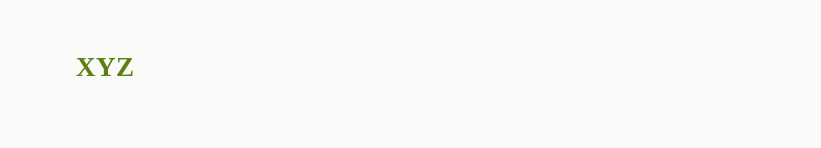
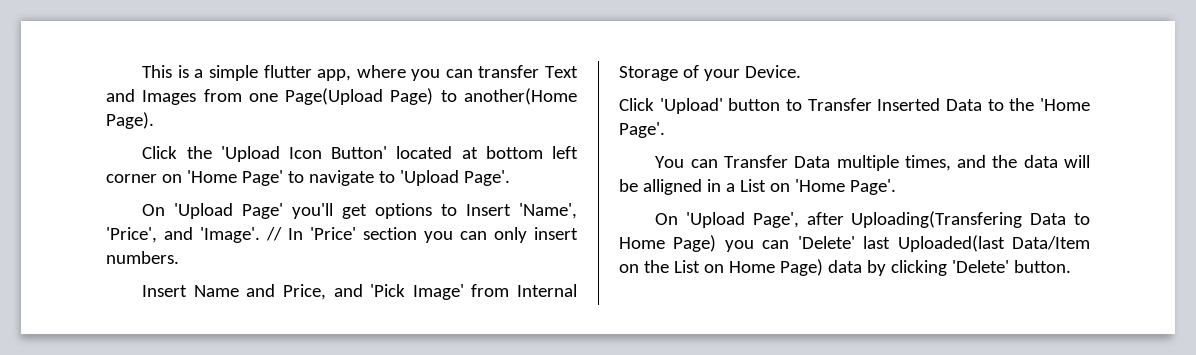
- XYZ
+ This is a simple flutter app, where you can transfer Text and Images from one Page(Upload Page) to another(Home Page).
+ Click the 'Upload Icon Button' located at bottom left corner on 'Home Page' to navigate to 'Upload Page'.
+ On 'Upload Page' you'll get options to Insert 'Name', 'Price', and 'Image'. // In 'Price' section you can only insert numbers.
+ Insert Name and Price, and 'Pick Image' from Internal Storage of your Device.
+ Click 'Upload' button to Transfer Inserted Data to the 'Home Page'.
+ You can Transfer Data multiple times, and the data will be alligned in a List on 'Home Page'.
+ On 'Upload Page', after Uploading(Transfering Data to Home Page) you can 'Delete' last Uploaded(last Data/Item on the List on Home Page) data by clicking 'Delete' button.

